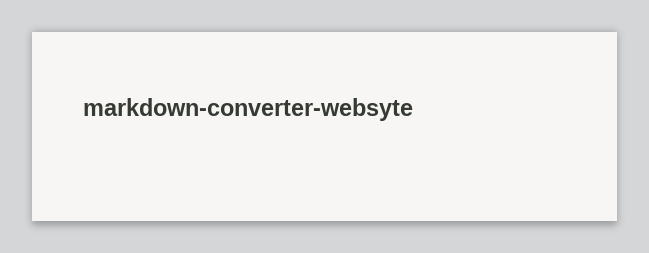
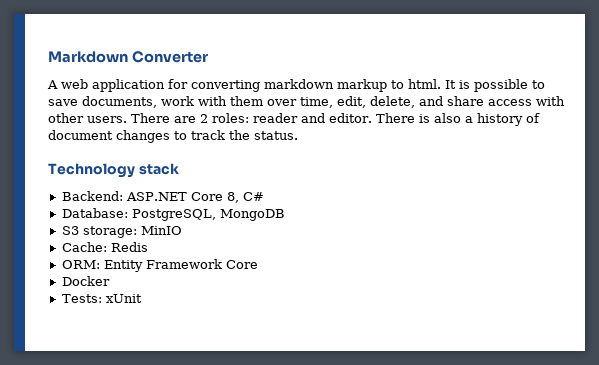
- markdown-converter-websyte
+ Markdown Converter
+ A web application for converting markdown markup to html. It is possible to save documents, work with them over time, edit, delete, and share access with other users. There are 2 roles: reader and editor. There is also a history of document changes to track the status.
+ Technology stack
+ Backend: ASP.NET Core 8, C#
+ Database: PostgreSQL, MongoDB
+ S3 storage: MinIO
+ Cache: Redis
+ ORM: Entity Framework Core
+ Docker
+ Tests: xUnit

